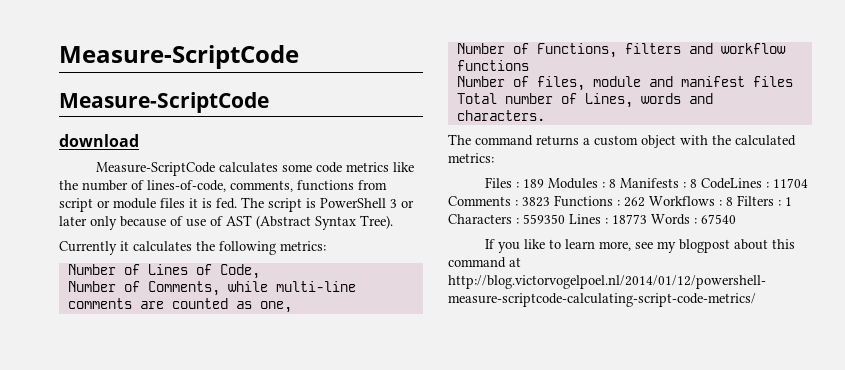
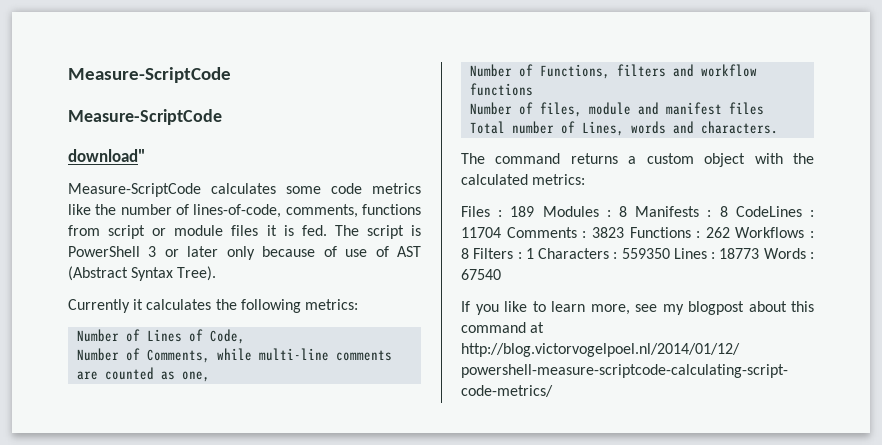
- download
+ download"

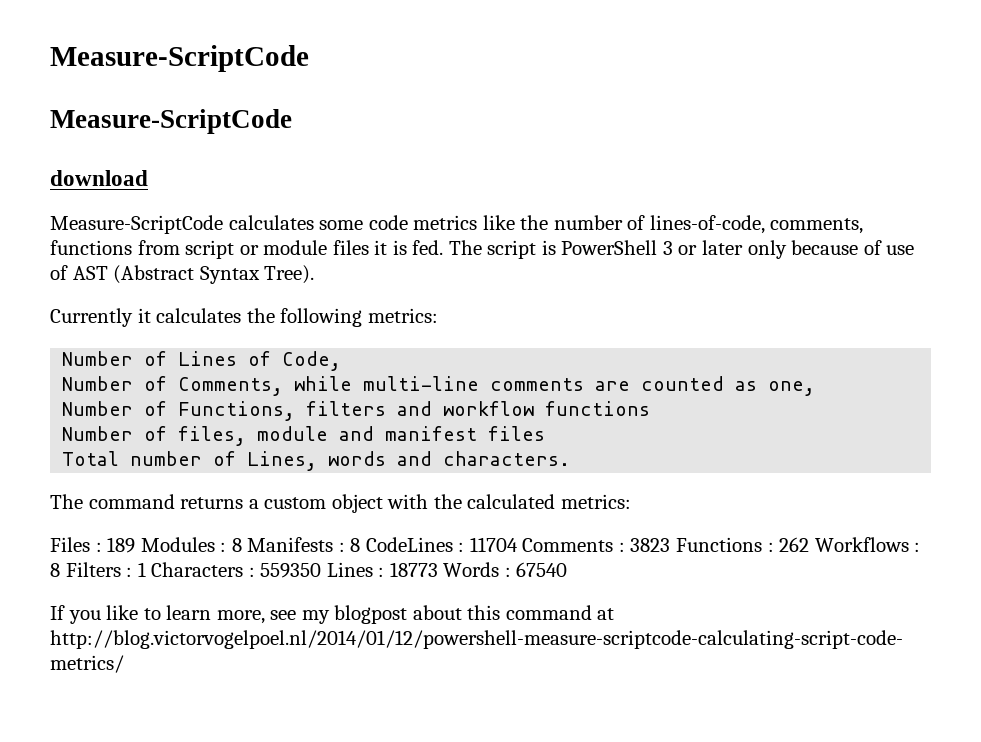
- download"
+ download

